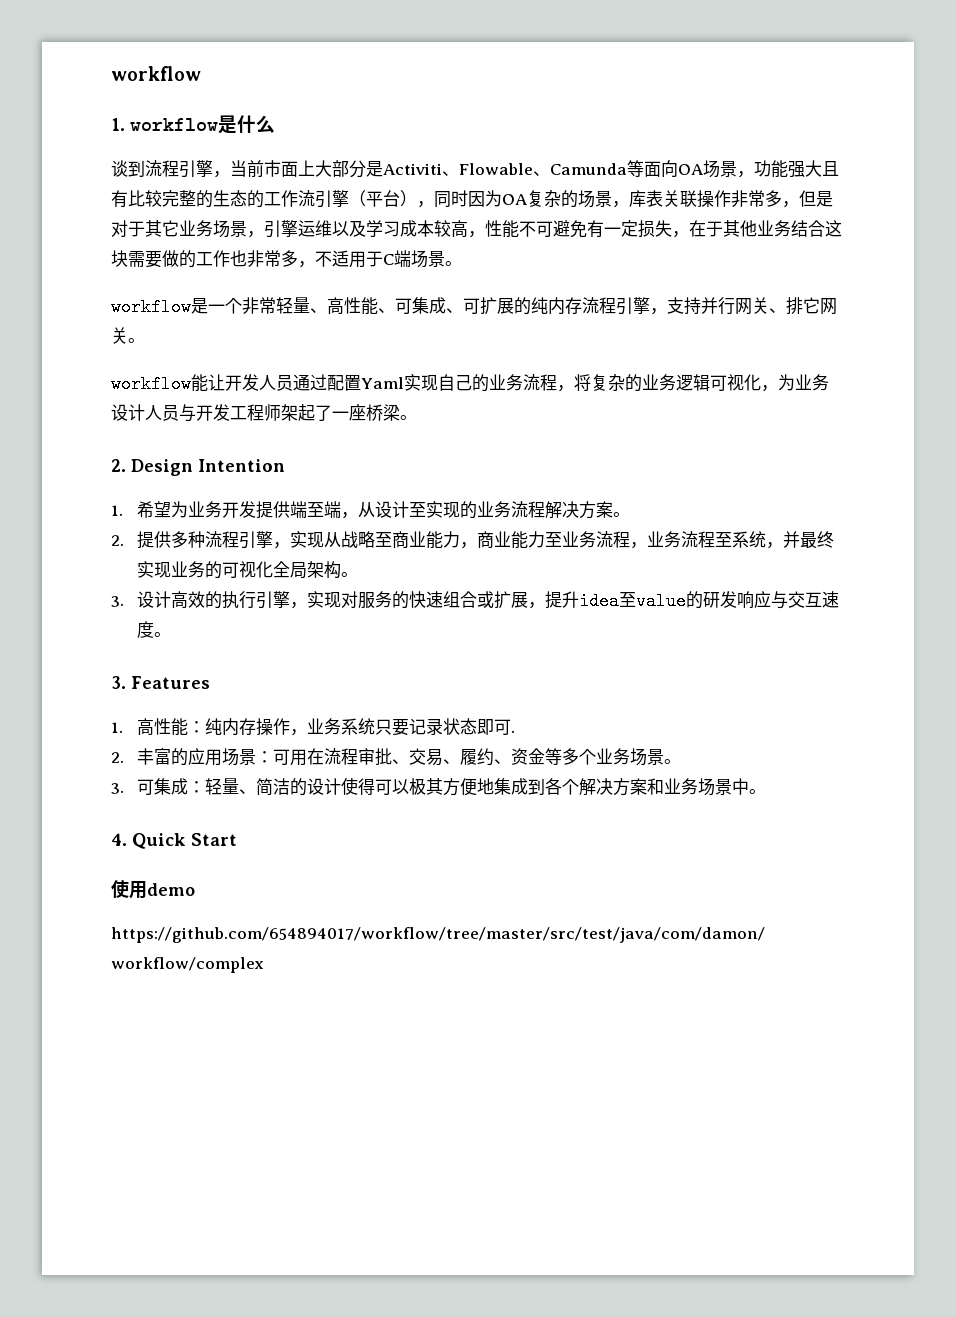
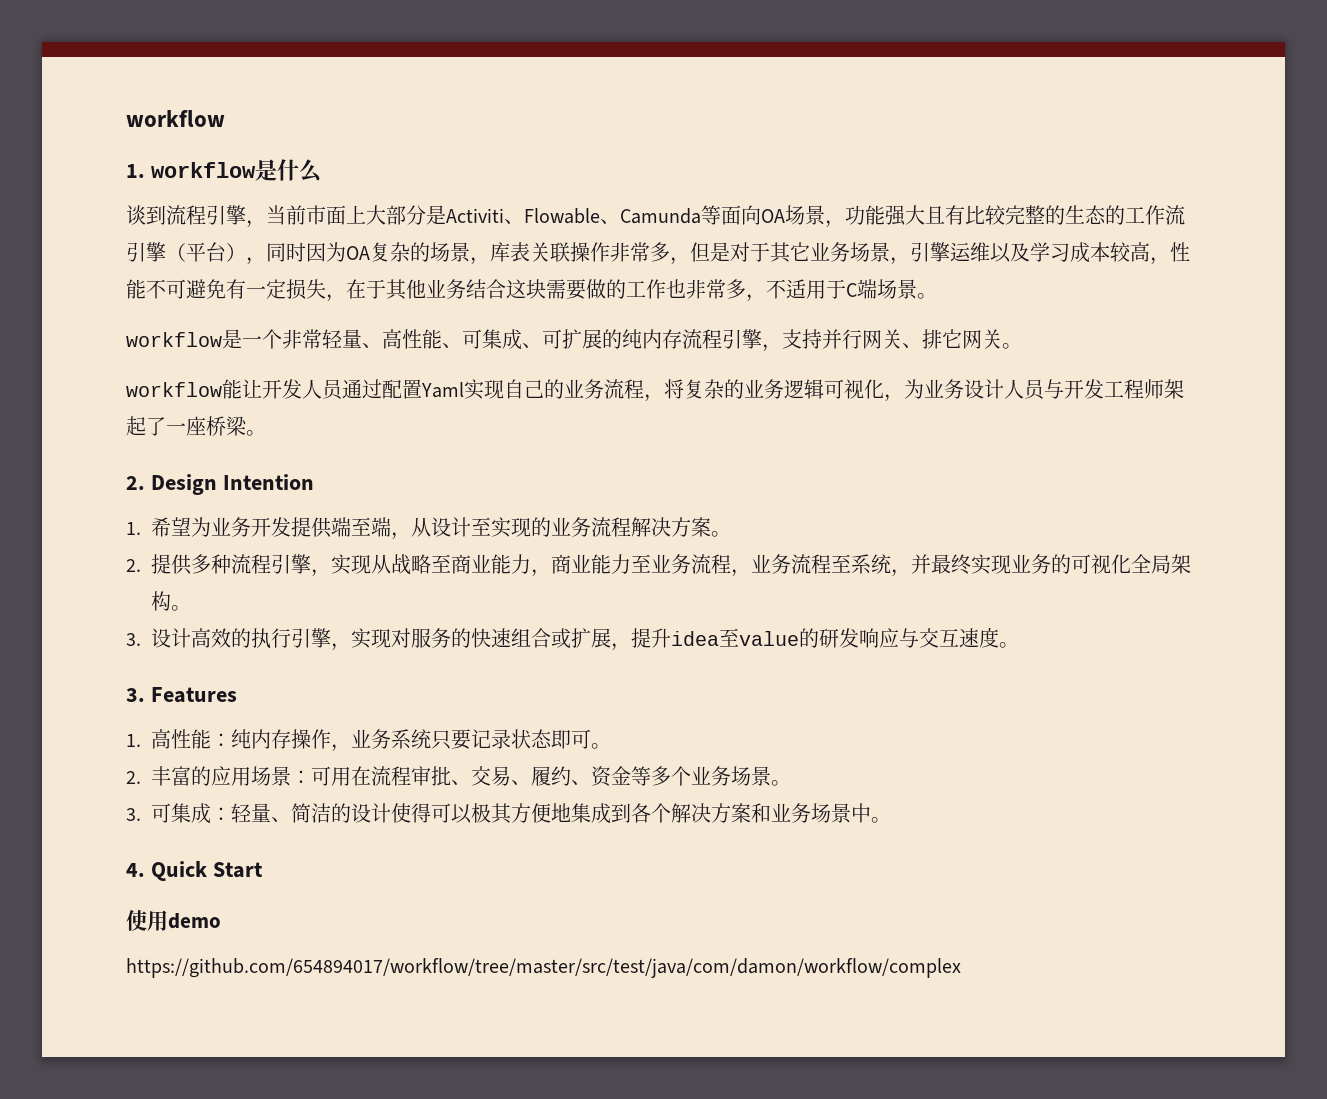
- 1.高性能：纯内存操作，业务系统只要记录状态即可.
+ 1.高性能：纯内存操作，业务系统只要记录状态即可。

